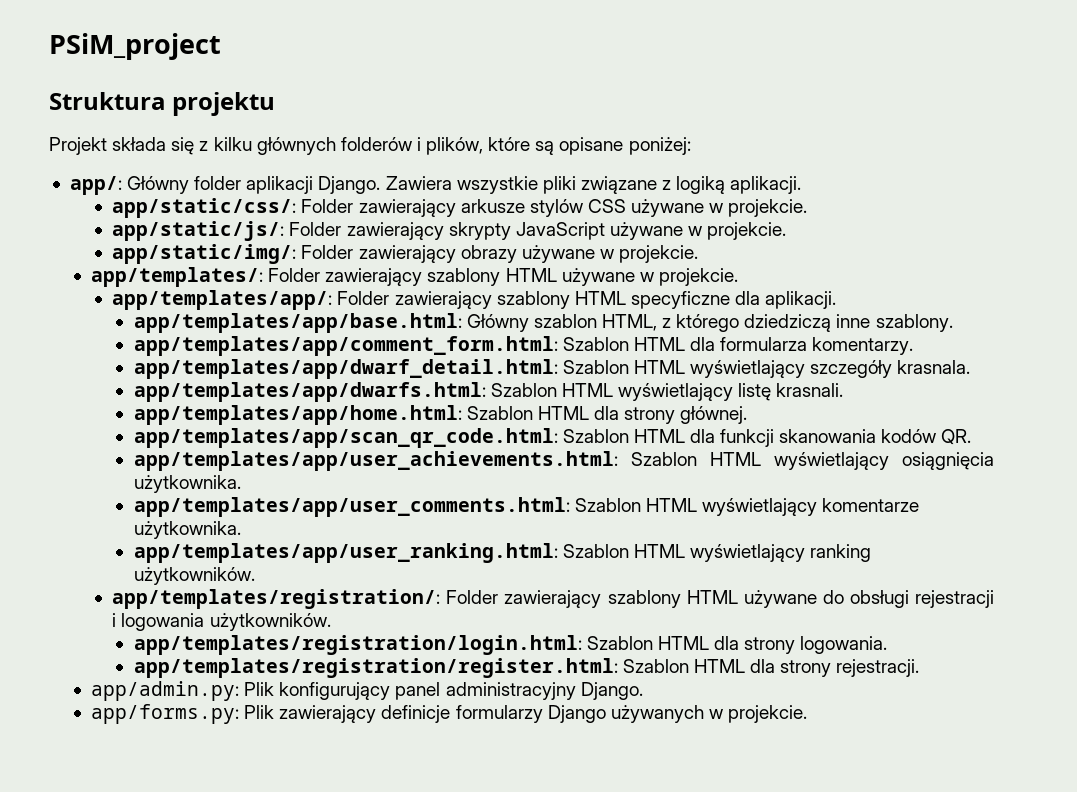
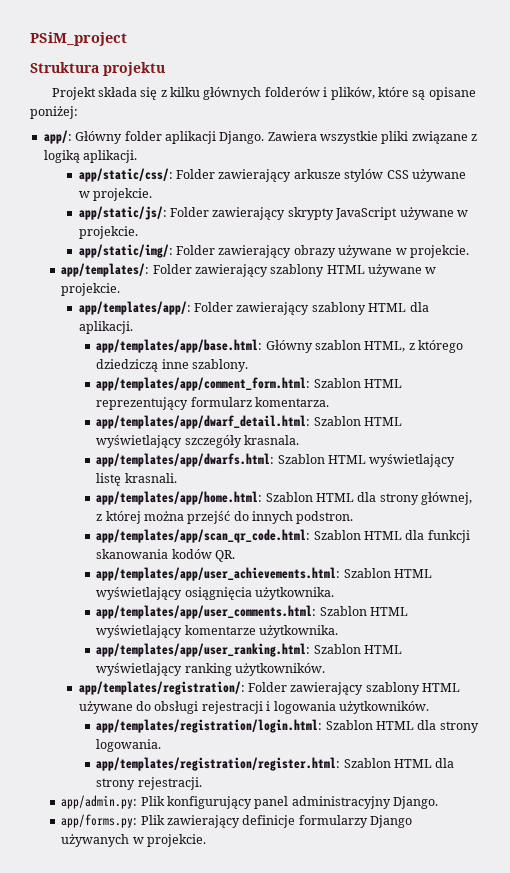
- app/templates/app/: Folder zawierający szablony HTML specyficzne dla aplikacji.
+ app/templates/app/: Folder zawierający szablony HTML dla aplikacji.
- app/templates/app/comment_form.html: Szablon HTML dla formularza komentarzy.
+ app/templates/app/comment_form.html: Szablon HTML reprezentujący formularz komentarza.
- app/templates/app/home.html: Szablon HTML dla strony głównej.
+ app/templates/app/home.html: Szablon HTML dla strony głównej, z której można przejść do innych podstron.

